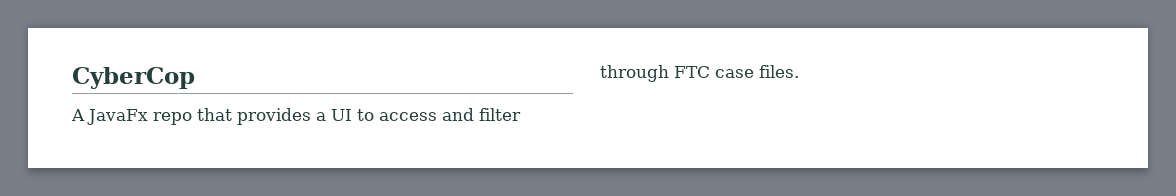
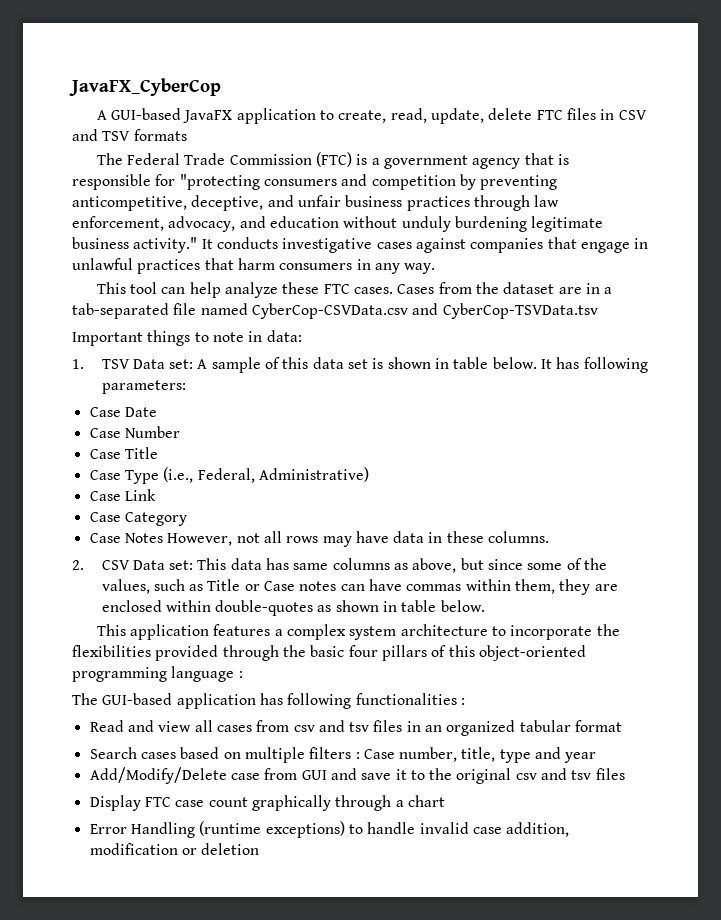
- CyberCop
- A JavaFx repo that provides a UI to access and filter through FTC case files.
+ JavaFX_CyberCop
+ A GUI-based JavaFX application to create, read, update, delete FTC files in CSV and TSV formats
+ The Federal Trade Commission (FTC) is a government agency that is responsible for "protecting consumers and competition by preventing anticompetitive, deceptive, and unfair business practices through law enforcement, advocacy, and education without unduly burdening legitimate business activity." It conducts investigative cases against companies that engage in unlawful practices that harm consumers in any way.
+ This tool can help analyze these FTC cases. Cases from the dataset are in a tab-separated file named CyberCop-CSVData.csv and CyberCop-TSVData.tsv
+ Important things to note in data:
+ 1. TSV Data set: A sample of this data set is shown in table below. It has following parameters:
+ Case Date
+ Case Number
+ Case Title
+ Case Type (i.e., Federal, Administrative)
+ Case Link
+ Case Category
+ Case Notes However, not all rows may have data in these columns.
+ 2. CSV Data set: This data has same columns as above, but since some of the values, such as Title or Case notes can have commas within them, they are enclosed within double-quotes as shown in table below.
+ This application features a complex system architecture to incorporate the flexibilities provided through the basic four pillars of this object-oriented programming language :
+ The GUI-based application has following functionalities :
+ Read and view all cases from csv and tsv files in an organized tabular format
+ Search cases based on multiple filters : Case number, title, type and year
+ Add/Modify/Delete case from GUI and save it to the original csv and tsv files
+ Display FTC case count graphically through a chart
+ Error Handling (runtime exceptions) to handle invalid case addition, modification or deletion

